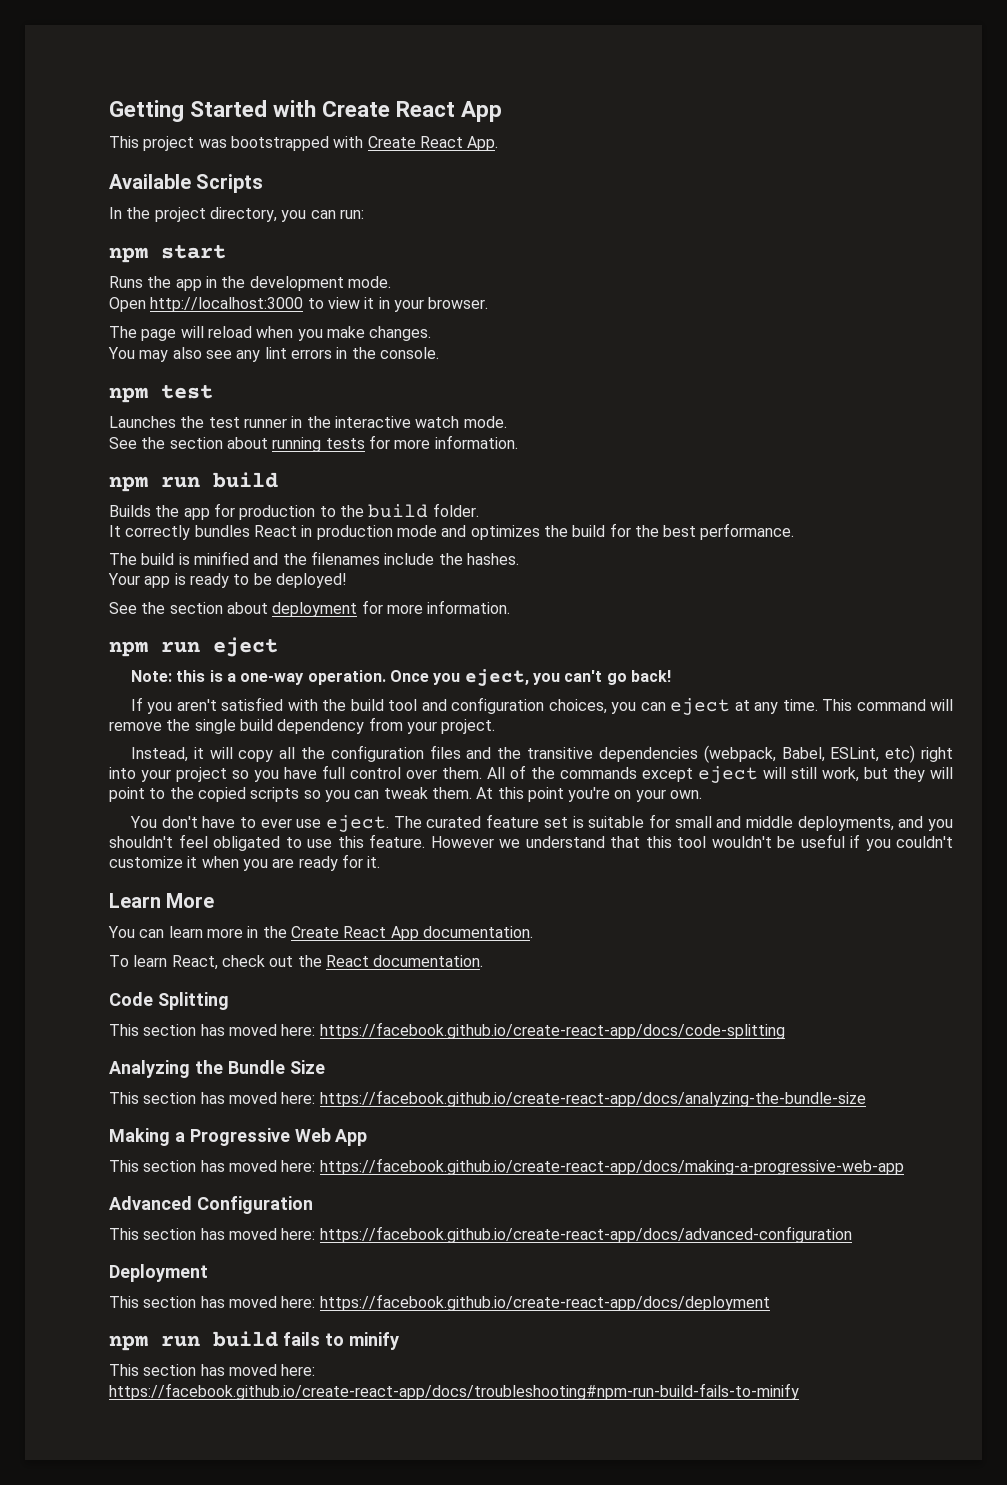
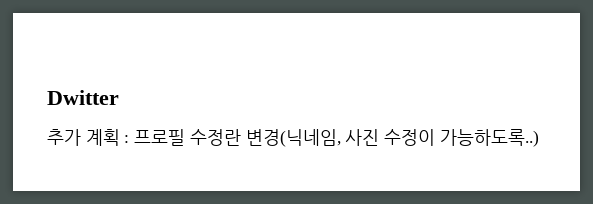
- Getting Started with Create React App
- This project was bootstrapped with Create React App.
- Available Scripts
- In the project directory, you can run:
- npm start
- Runs the app in the development mode.
- Open http://localhost:3000 to view it in your browser.
- The page will reload when you make changes.
- You may also see any lint errors in the console.
- npm test
- Launches the test runner in the interactive watch mode.
- See the section about running tests for more information.
- npm run build
- Builds the app for production to the build folder.
- It correctly bundles React in production mode and optimizes the build for the best performance.
- The build is minified and the filenames include the hashes.
- Your app is ready to be deployed!
- See the section about deployment for more information.
- npm run eject
- Note: this is a one-way operation. Once you eject, you can't go back!
- If you aren't satisfied with the build tool and configuration choices, you can eject at any time. This command will remove the single build dependency from your project.
- Instead, it will copy all the configuration files and the transitive dependencies (webpack, Babel, ESLint, etc) right into your project so you have full control over them. All of the commands except eject will still work, but they will point to the copied scripts so you can tweak them. At this point you're on your own.
- You don't have to ever use eject. The curated feature set is suitable for small and middle deployments, and you shouldn't feel obligated to use this feature. However we understand that this tool wouldn't be useful if you couldn't customize it when you are ready for it.
- Learn More
- You can learn more in the Create React App documentation.
- To learn React, check out the React documentation.
- Code Splitting
- This section has moved here: https://facebook.github.io/create-react-app/docs/code-splitting
- Analyzing the Bundle Size
- This section has moved here: https://facebook.github.io/create-react-app/docs/analyzing-the-bundle-size
- Making a Progressive Web App
- This section has moved here: https://facebook.github.io/create-react-app/docs/making-a-progressive-web-app
- Advanced Configuration
- This section has moved here: https://facebook.github.io/create-react-app/docs/advanced-configuration
- Deployment
- This section has moved here: https://facebook.github.io/create-react-app/docs/deployment
- npm run build fails to minify
- This section has moved here: https://facebook.github.io/create-react-app/docs/troubleshooting#npm-run-build-fails-to-minify
+ Dwitter
+ 추가 계획 : 프로필 수정란 변경(닉네임, 사진 수정이 가능하도록..)

